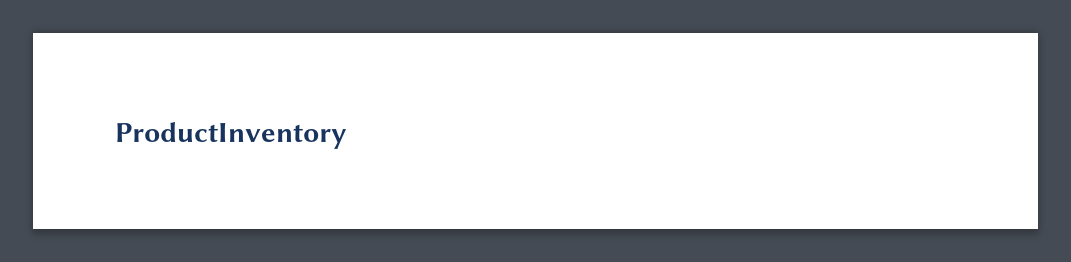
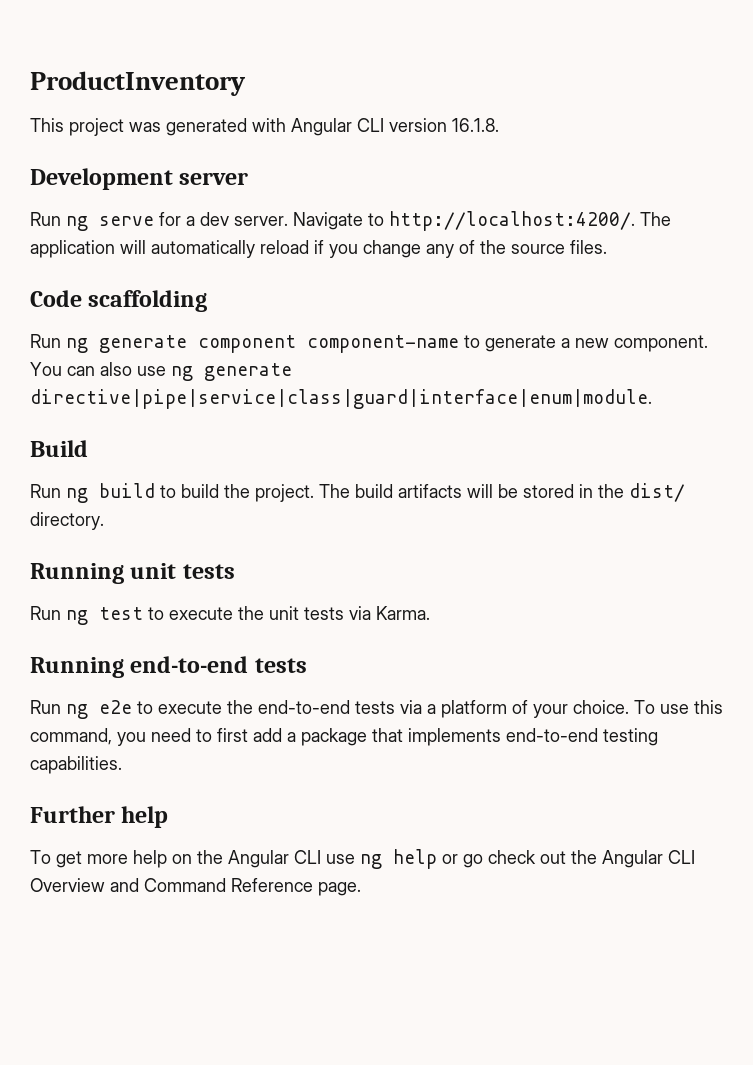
+ This project was generated with Angular CLI version 16.1.8.
+ Development server
+ Run ng serve for a dev server. Navigate to http://localhost:4200/. The application will automatically reload if you change any of the source files.
+ Code scaffolding
+ Run ng generate component component-name to generate a new component. You can also use ng generate directive|pipe|service|class|guard|interface|enum|module.
+ Build
+ Run ng build to build the project. The build artifacts will be stored in the dist/ directory.
+ Running unit tests
+ Run ng test to execute the unit tests via Karma.
+ Running end-to-end tests
+ Run ng e2e to execute the end-to-end tests via a platform of your choice. To use this command, you need to first add a package that implements end-to-end testing capabilities.
+ Further help
+ To get more help on the Angular CLI use ng help or go check out the Angular CLI Overview and Command Reference page.

